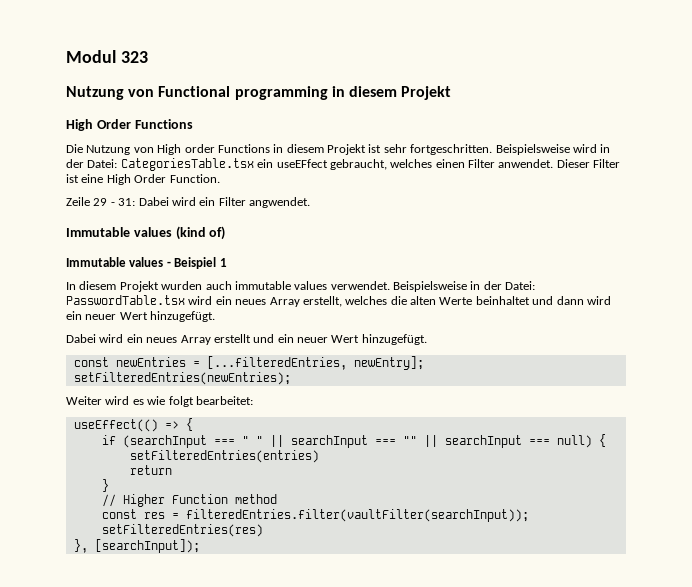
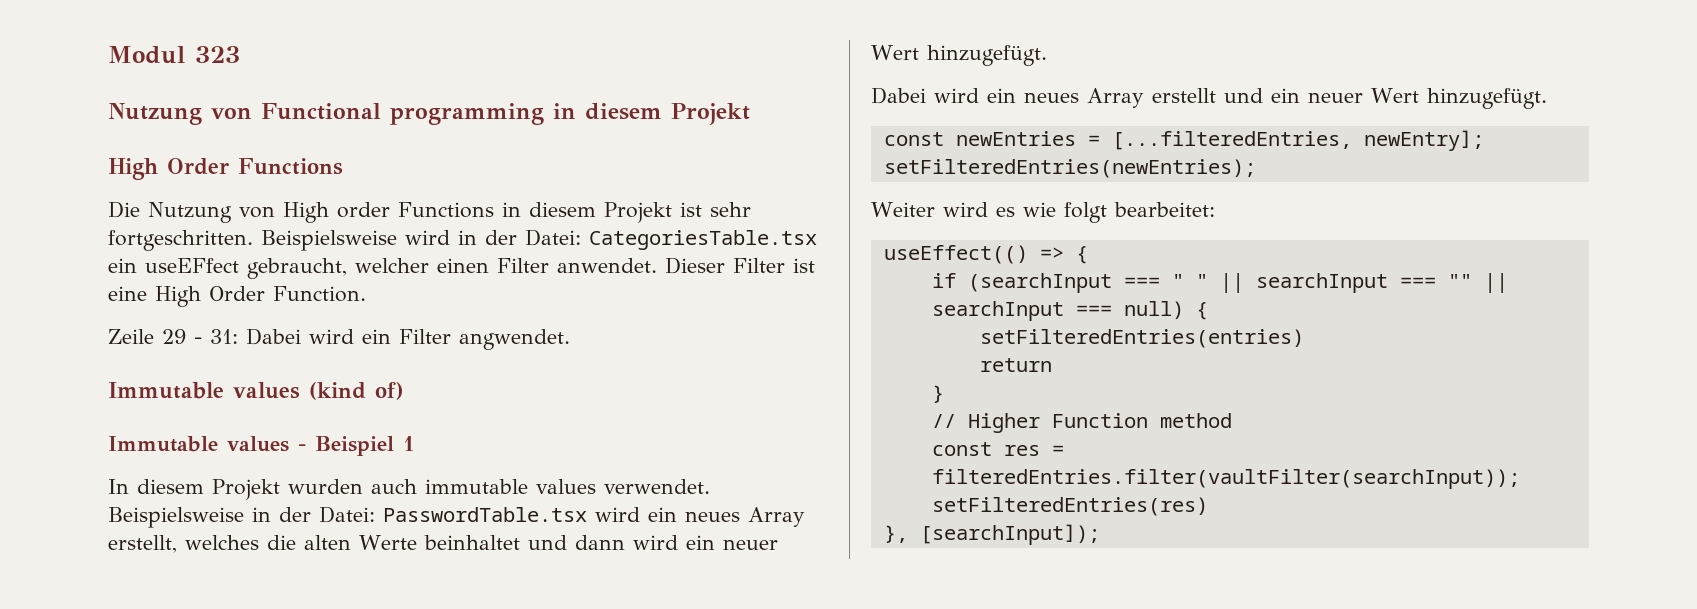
- Beispielsweise wird in der Datei: CategoriesTable.tsx ein useEFfect gebraucht, welches einen Filter anwendet.
+ Beispielsweise wird in der Datei: CategoriesTable.tsx ein useEFfect gebraucht, welcher einen Filter anwendet.

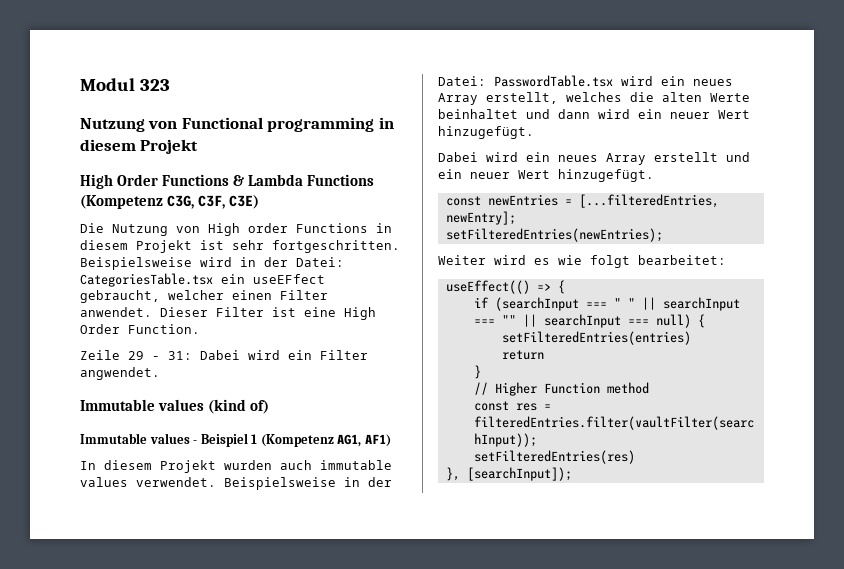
- High Order Functions
+ High Order Functions & Lambda Functions (Kompetenz C3G, C3F, C3E)
- Immutable values - Beispiel 1
+ Immutable values - Beispiel 1 (Kompetenz AG1, AF1)

